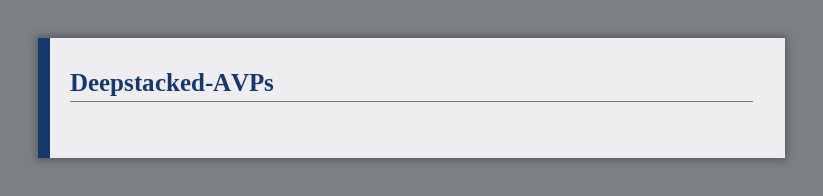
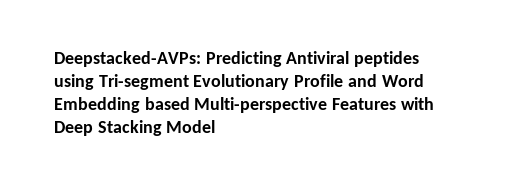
- Deepstacked-AVPs
+ Deepstacked-AVPs: Predicting Antiviral peptides using Tri-segment Evolutionary Profile and Word Embedding based Multi-perspective Features with Deep Stacking Model

